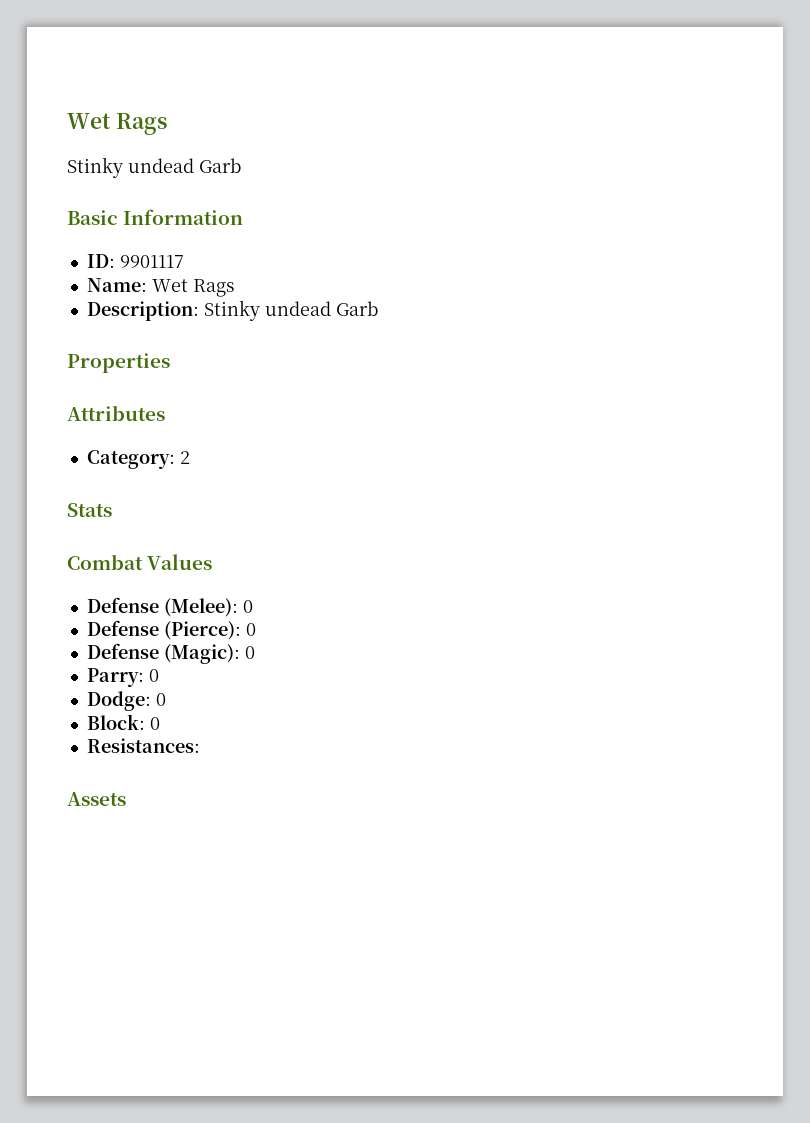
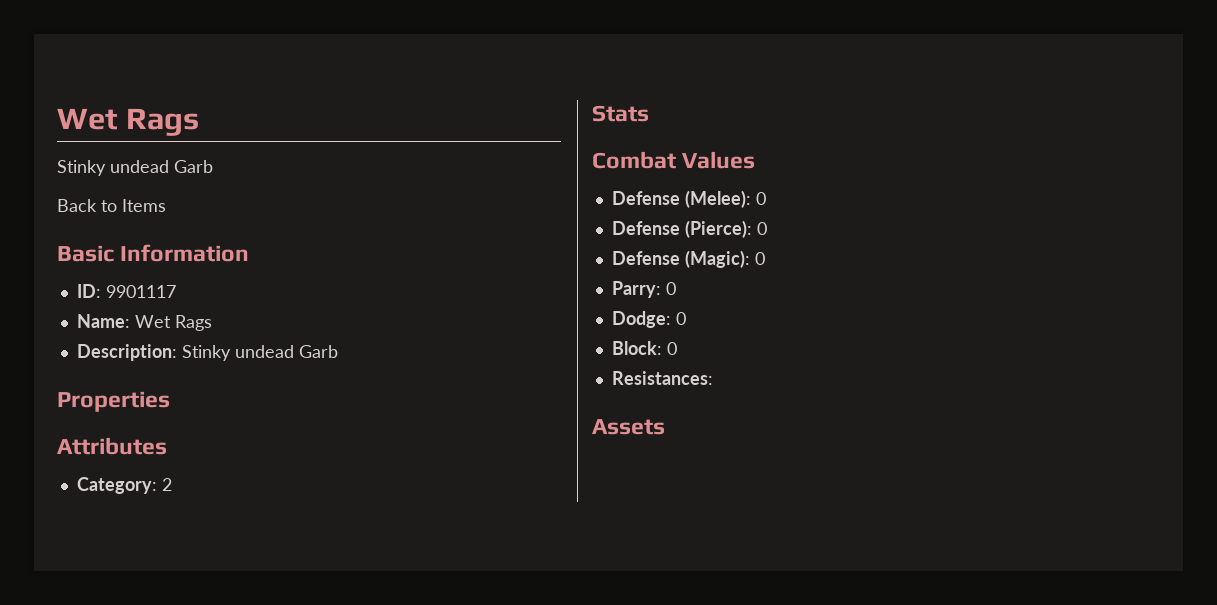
+ Back to Items

